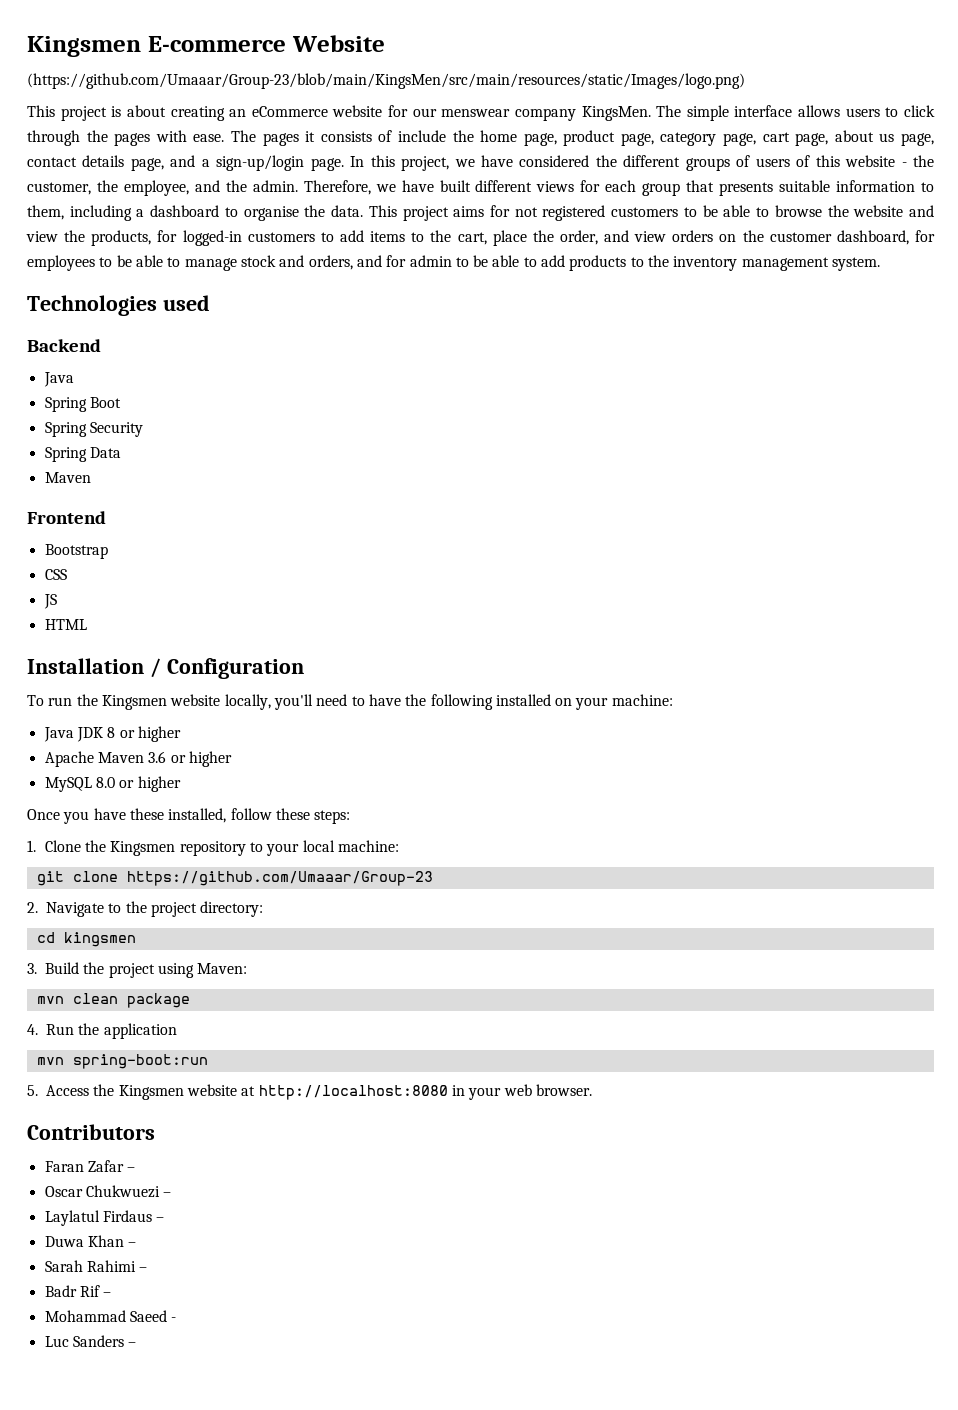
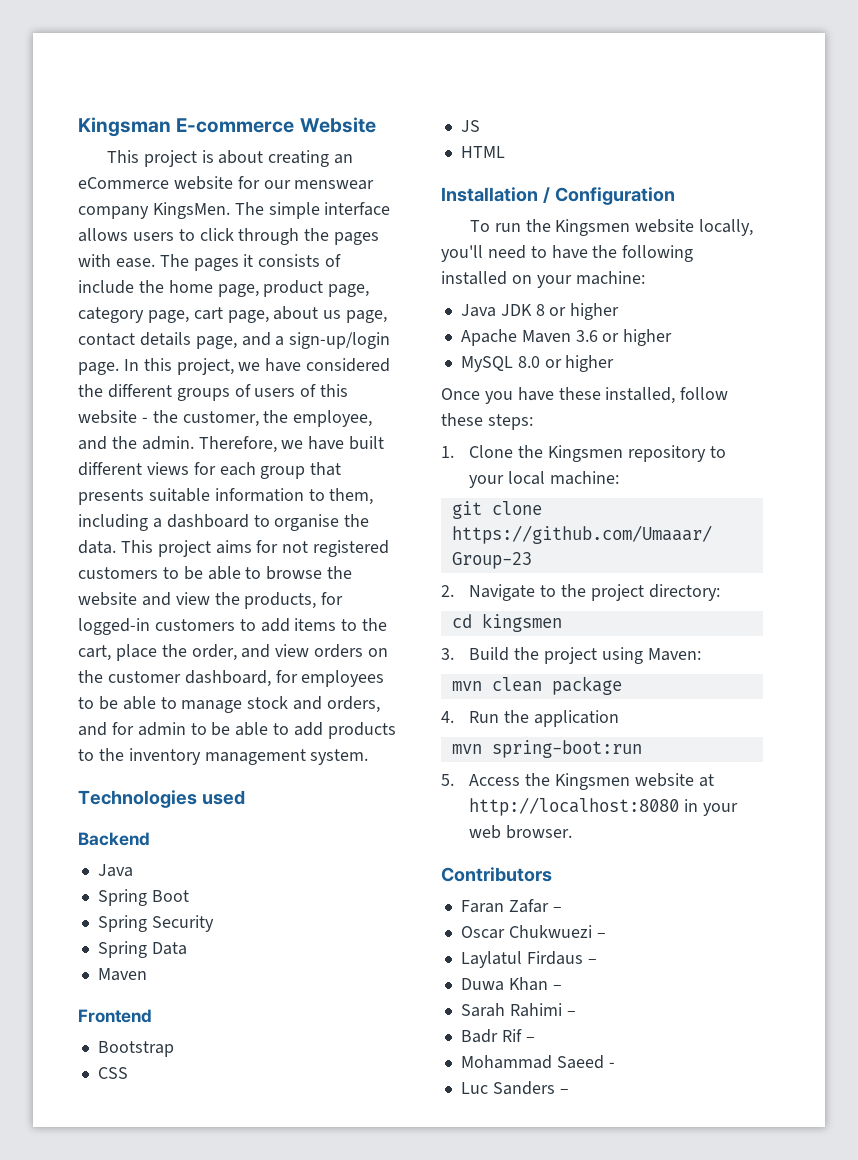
- Kingsmen E-commerce Website
+ Kingsman E-commerce Website
- (https://github.com/Umaaar/Group-23/blob/main/KingsMen/src/main/resources/static/Images/logo.png)

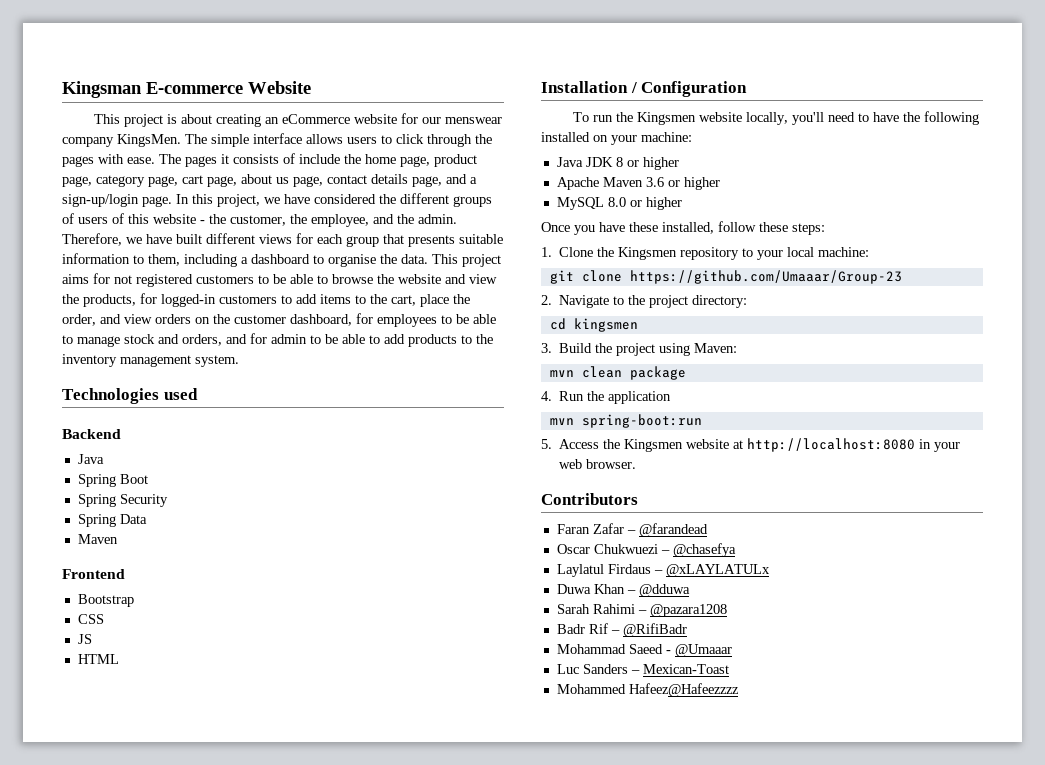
- Faran Zafar –
+ Faran Zafar – @farandead
- Oscar Chukwuezi –
+ Oscar Chukwuezi – @chasefya
- Laylatul Firdaus –
+ Laylatul Firdaus – @xLAYLATULx
- Duwa Khan –
+ Duwa Khan – @dduwa
- Sarah Rahimi –
+ Sarah Rahimi – @pazara1208
- Badr Rif –
+ Badr Rif – @RifiBadr
- Mohammad Saeed -
+ Mohammad Saeed - @Umaaar
- Luc Sanders –
+ Luc Sanders – Mexican-Toast
+ Mohammed Hafeez@Hafeezzzz

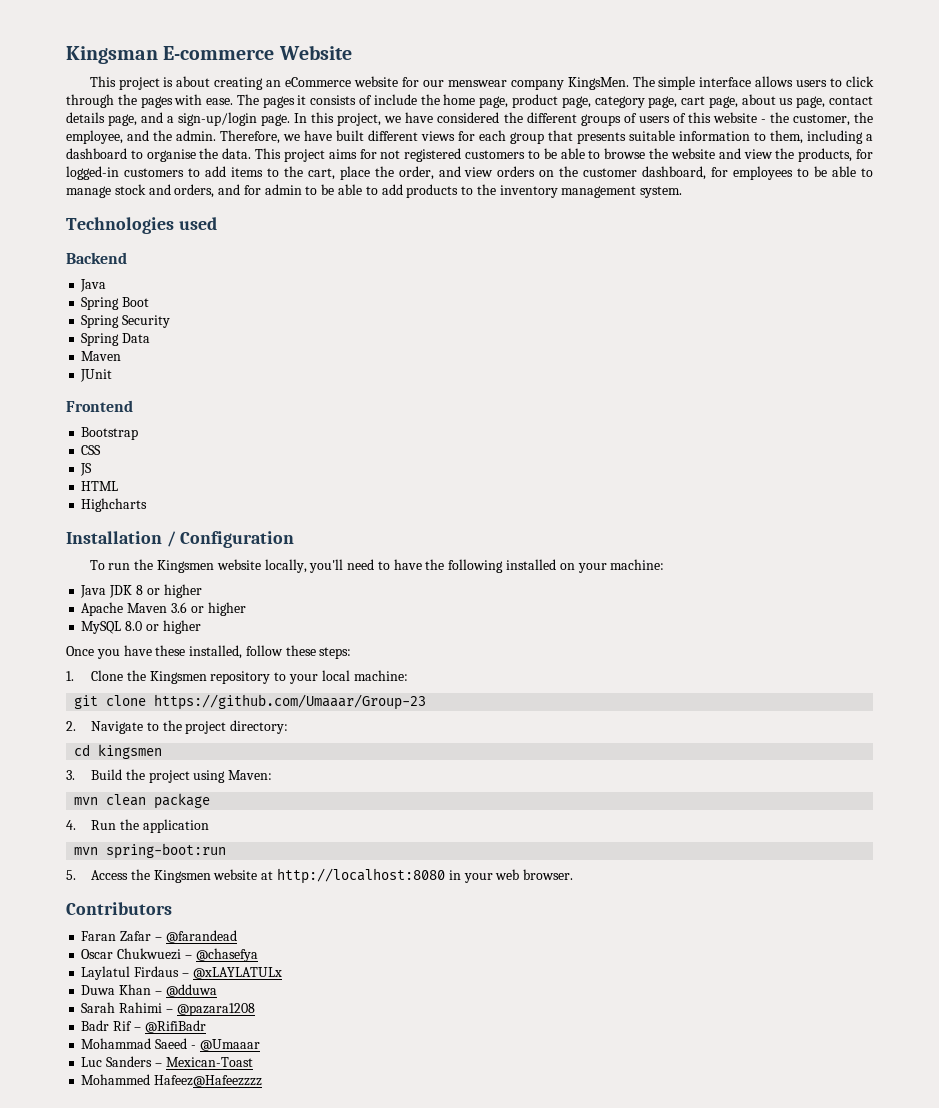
+ JUnit
+ Highcharts

